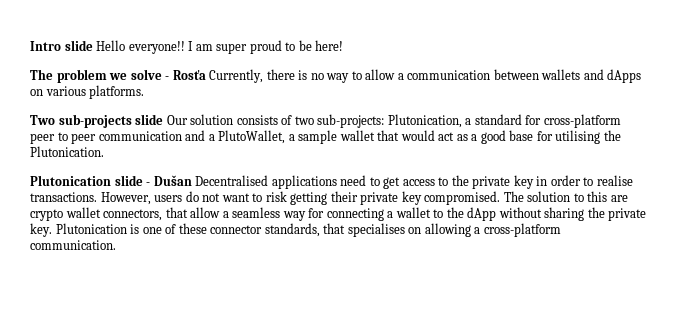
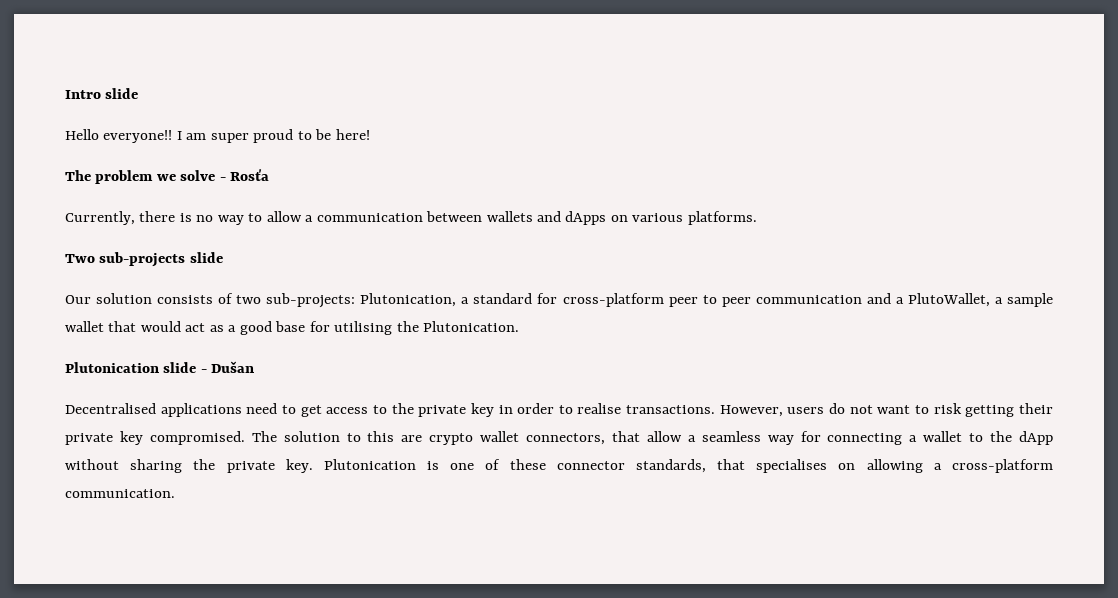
- Intro slide Hello everyone!!
+ Intro slide
+ Hello everyone!!
- The problem we solve - Rosťa Currently, there is no way to allow a communication between wallets and dApps on various platforms.
+ The problem we solve - Rosťa
+ Currently, there is no way to allow a communication between wallets and dApps on various platforms.
- Two sub-projects slide Our solution consists of two sub-projects: Plutonication, a standard for cross-platform peer to peer communication and a PlutoWallet, a sample wallet that would act as a good base for utilising the Plutonication.
+ Two sub-projects slide
+ Our solution consists of two sub-projects: Plutonication, a standard for cross-platform peer to peer communication and a PlutoWallet, a sample wallet that would act as a good base for utilising the Plutonication.
- Plutonication slide - Dušan Decentralised applications need to get access to the private key in order to realise transactions.
+ Plutonication slide - Dušan
+ Decentralised applications need to get access to the private key in order to realise transactions.

